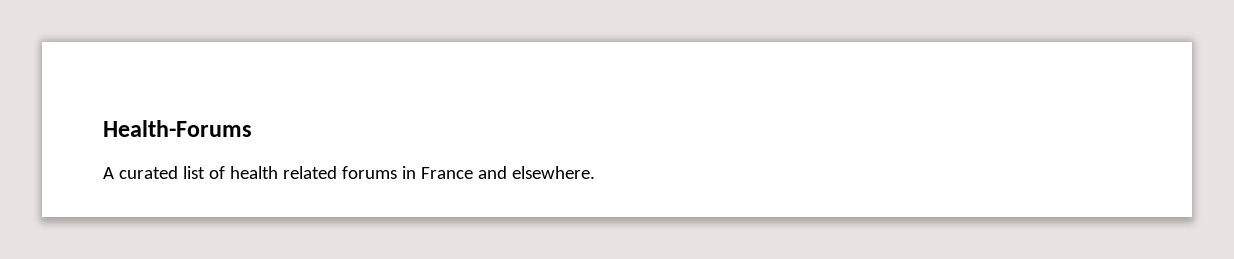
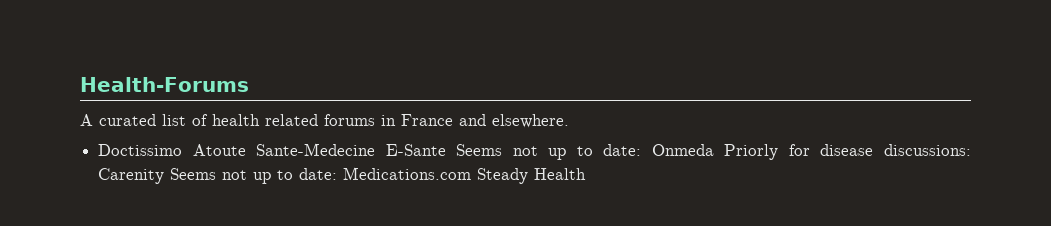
+ Doctissimo Atoute Sante-Medecine E-Sante Seems not up to date: Onmeda Priorly for disease discussions: Carenity Seems not up to date: Medications.com Steady Health

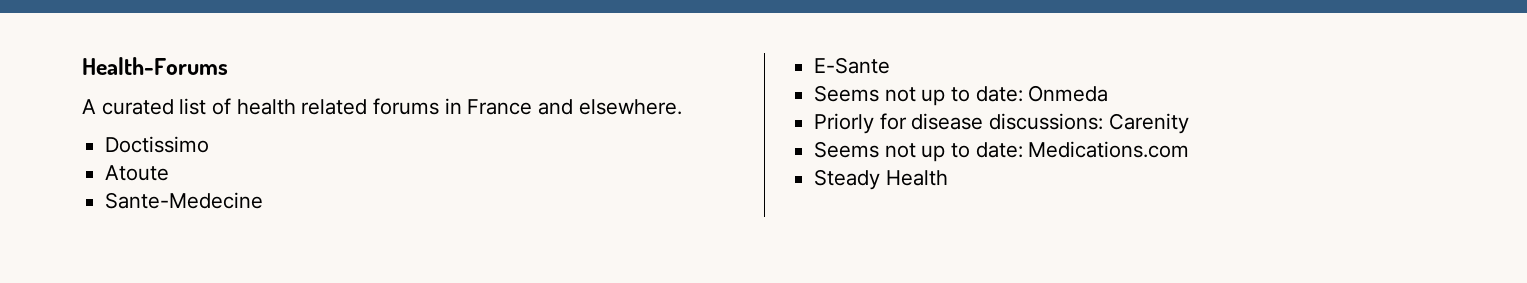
- Doctissimo Atoute Sante-Medecine E-Sante Seems not up to date: Onmeda Priorly for disease discussions: Carenity Seems not up to date: Medications.com Steady Health
+ Doctissimo
+ Atoute
+ Sante-Medecine
+ E-Sante
+ Seems not up to date: Onmeda
+ Priorly for disease discussions: Carenity
+ Seems not up to date: Medications.com
+ Steady Health

